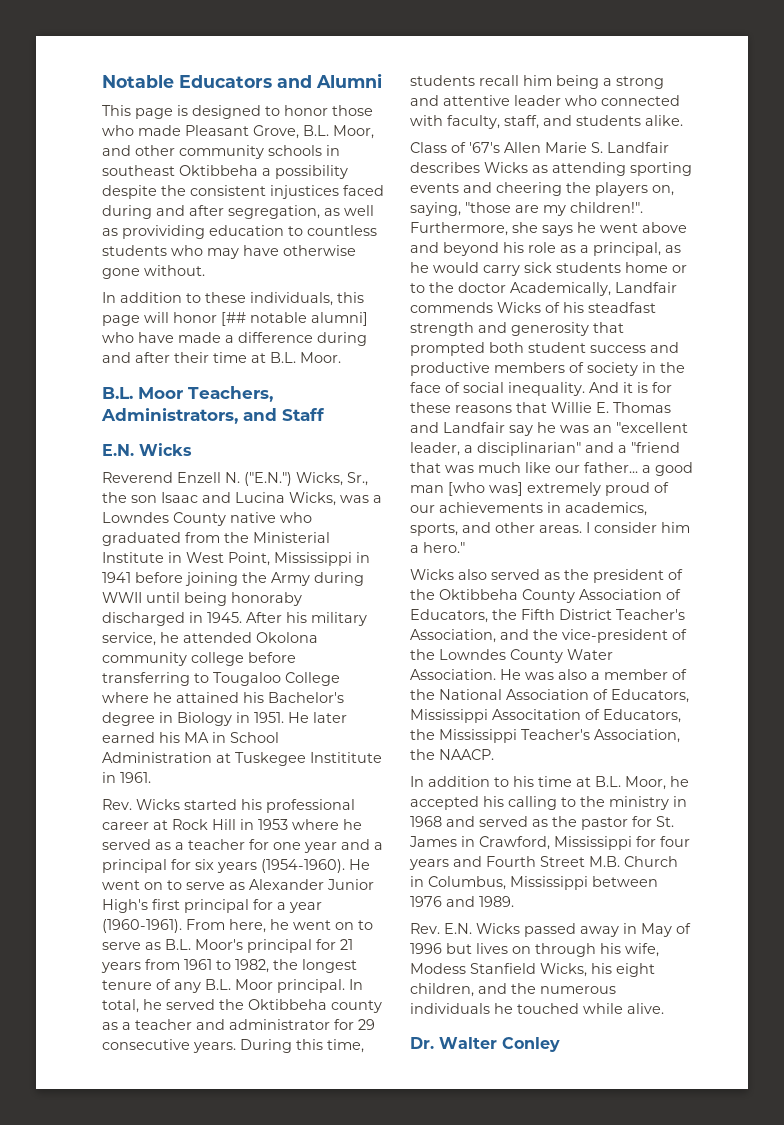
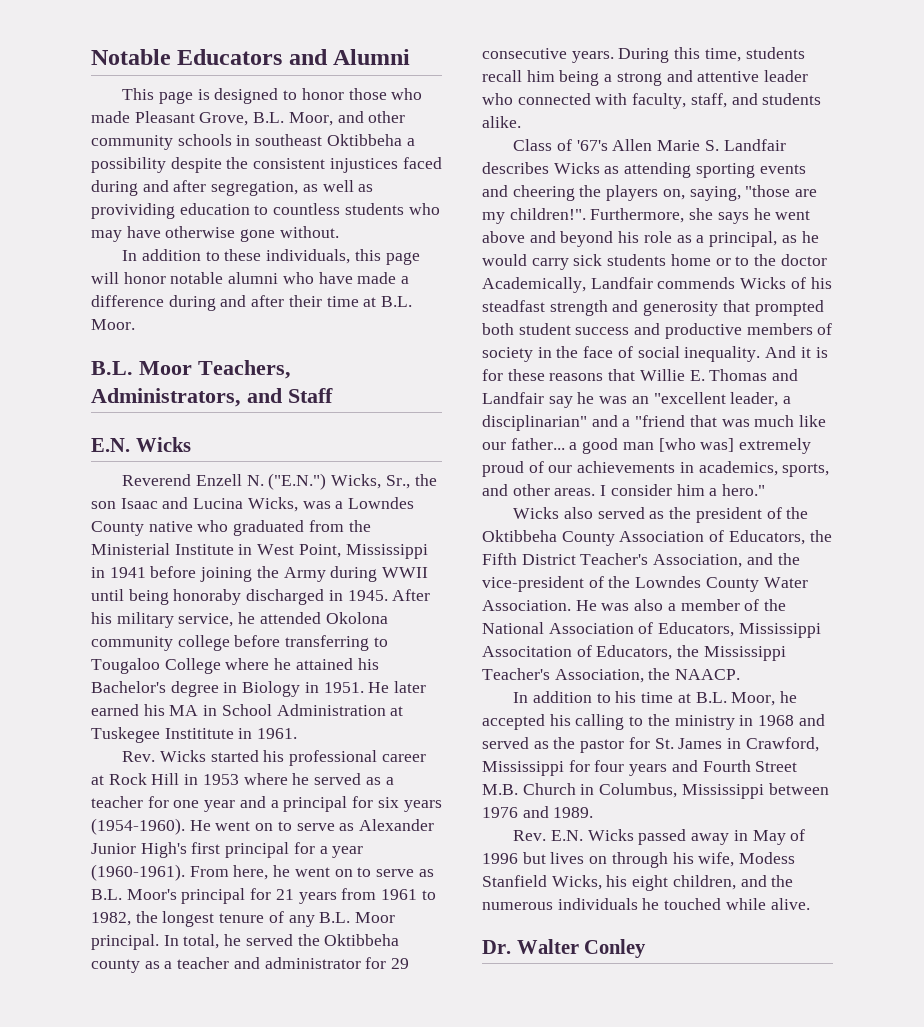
- In addition to these individuals, this page will honor [## notable alumni] who have made a difference during and after their time at B.L. Moor.
+ In addition to these individuals, this page will honor notable alumni who have made a difference during and after their time at B.L. Moor.

